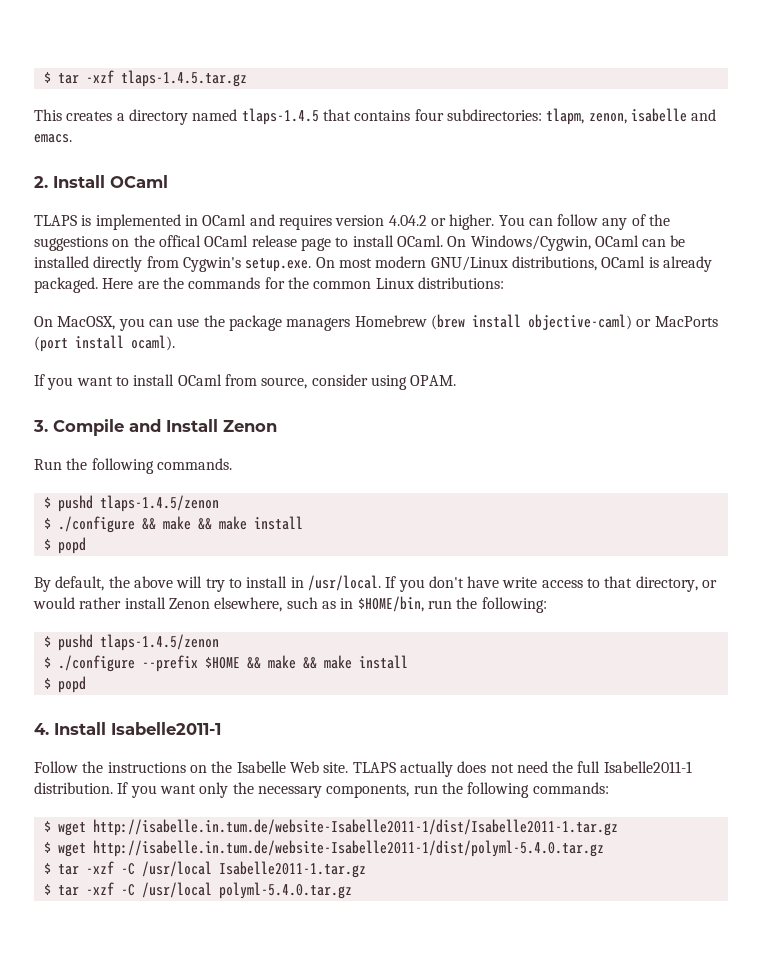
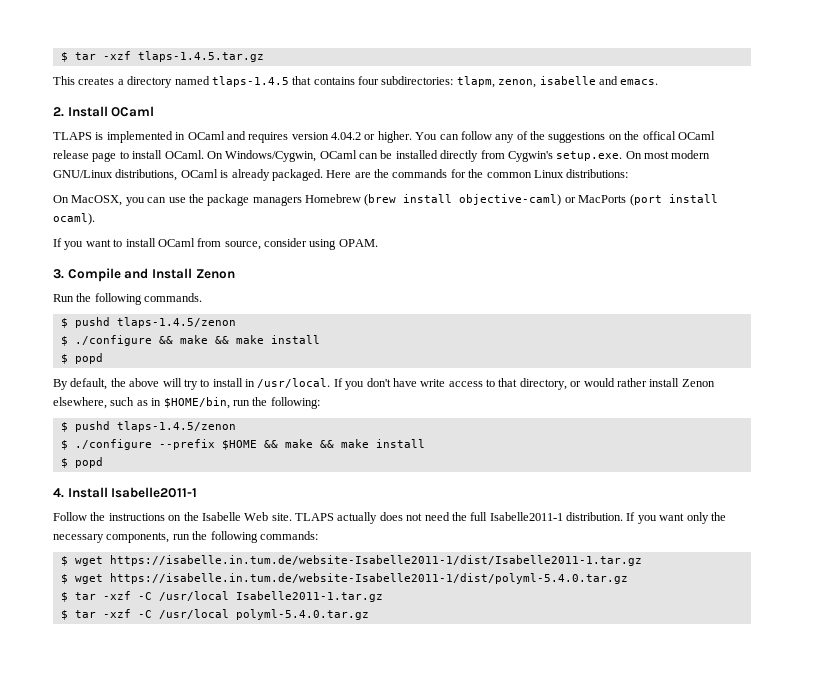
- $ wget http://isabelle.in.tum.de/website-Isabelle2011-1/dist/Isabelle2011-1.tar.gz
- $ wget http://isabelle.in.tum.de/website-Isabelle2011-1/dist/polyml-5.4.0.tar.gz
+ $ wget https://isabelle.in.tum.de/website-Isabelle2011-1/dist/Isabelle2011-1.tar.gz
+ $ wget https://isabelle.in.tum.de/website-Isabelle2011-1/dist/polyml-5.4.0.tar.gz

